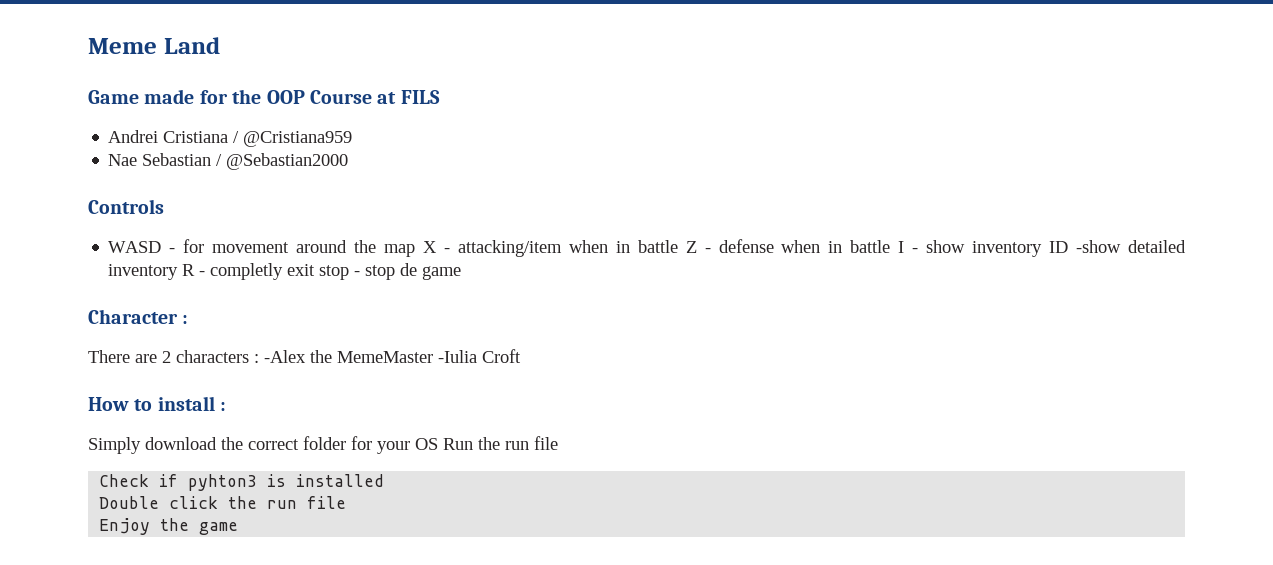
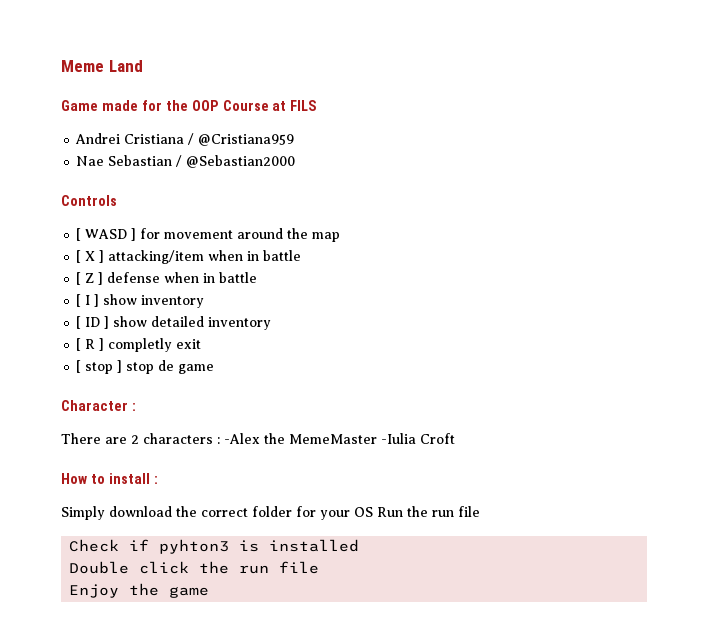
- WASD - for movement around the map X - attacking/item when in battle Z - defense when in battle I - show inventory ID -show detailed inventory R - completly exit stop - stop de game
+ [ WASD ] for movement around the map
+ [ X ] attacking/item when in battle
+ [ Z ] defense when in battle
+ [ I ] show inventory
+ [ ID ] show detailed inventory
+ [ R ] completly exit
+ [ stop ] stop de game

